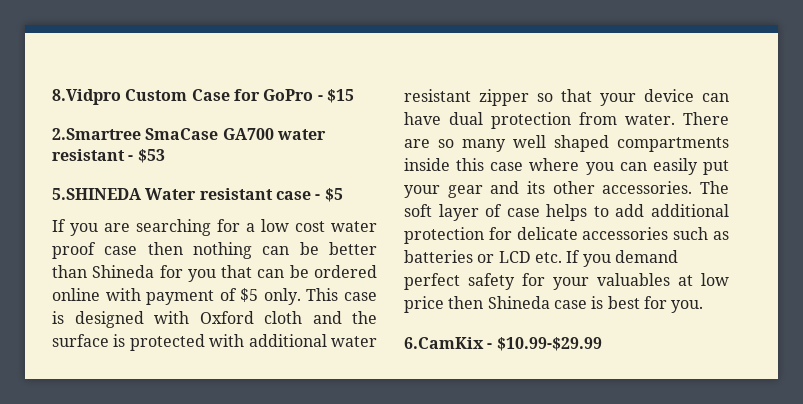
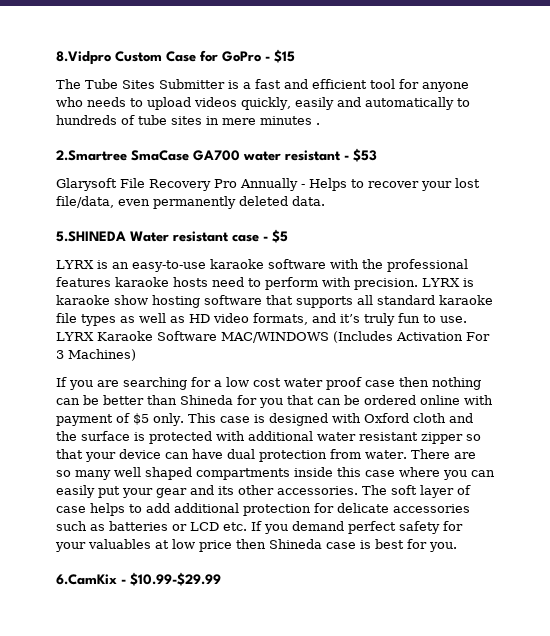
+ The Tube Sites Submitter is a fast and efficient tool for anyone who needs to upload videos quickly, easily and automatically to hundreds of tube sites in mere minutes .
+ Glarysoft File Recovery Pro Annually - Helps to recover your lost file/data, even permanently deleted data.
+ LYRX is an easy-to-use karaoke software with the professional features karaoke hosts need to perform with precision. LYRX is karaoke show hosting software that supports all standard karaoke file types as well as HD video formats, and it’s truly fun to use. LYRX Karaoke Software MAC/WINDOWS (Includes Activation For 3 Machines)

